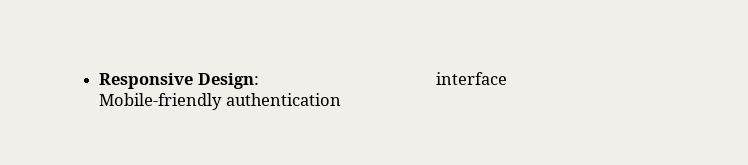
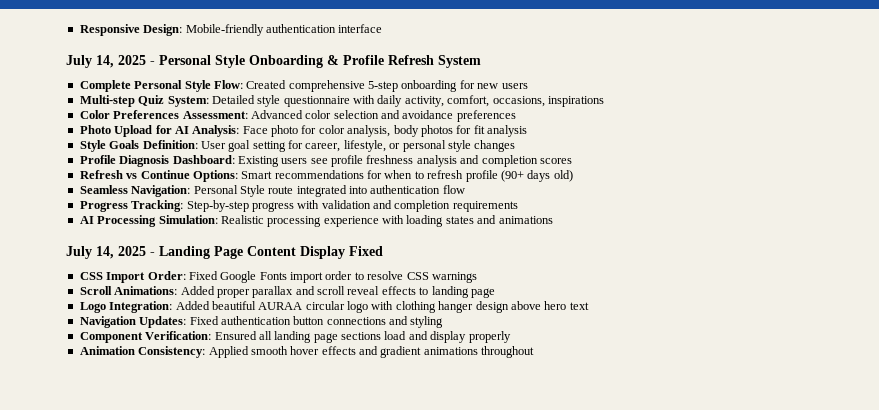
+ July 14, 2025 - Personal Style Onboarding & Profile Refresh System
+ Complete Personal Style Flow: Created comprehensive 5-step onboarding for new users
+ Multi-step Quiz System: Detailed style questionnaire with daily activity, comfort, occasions, inspirations
+ Color Preferences Assessment: Advanced color selection and avoidance preferences
+ Photo Upload for AI Analysis: Face photo for color analysis, body photos for fit analysis
+ Style Goals Definition: User goal setting for career, lifestyle, or personal style changes
+ Profile Diagnosis Dashboard: Existing users see profile freshness analysis and completion scores
+ Refresh vs Continue Options: Smart recommendations for when to refresh profile (90+ days old)
+ Seamless Navigation: Personal Style route integrated into authentication flow
+ Progress Tracking: Step-by-step progress with validation and completion requirements
+ AI Processing Simulation: Realistic processing experience with loading states and animations
+ July 14, 2025 - Landing Page Content Display Fixed
+ CSS Import Order: Fixed Google Fonts import order to resolve CSS warnings
+ Scroll Animations: Added proper parallax and scroll reveal effects to landing page
+ Logo Integration: Added beautiful AURAA circular logo with clothing hanger design above hero text
+ Navigation Updates: Fixed authentication button connections and styling
+ Component Verification: Ensured all landing page sections load and display properly
+ Animation Consistency: Applied smooth hover effects and gradient animations throughout

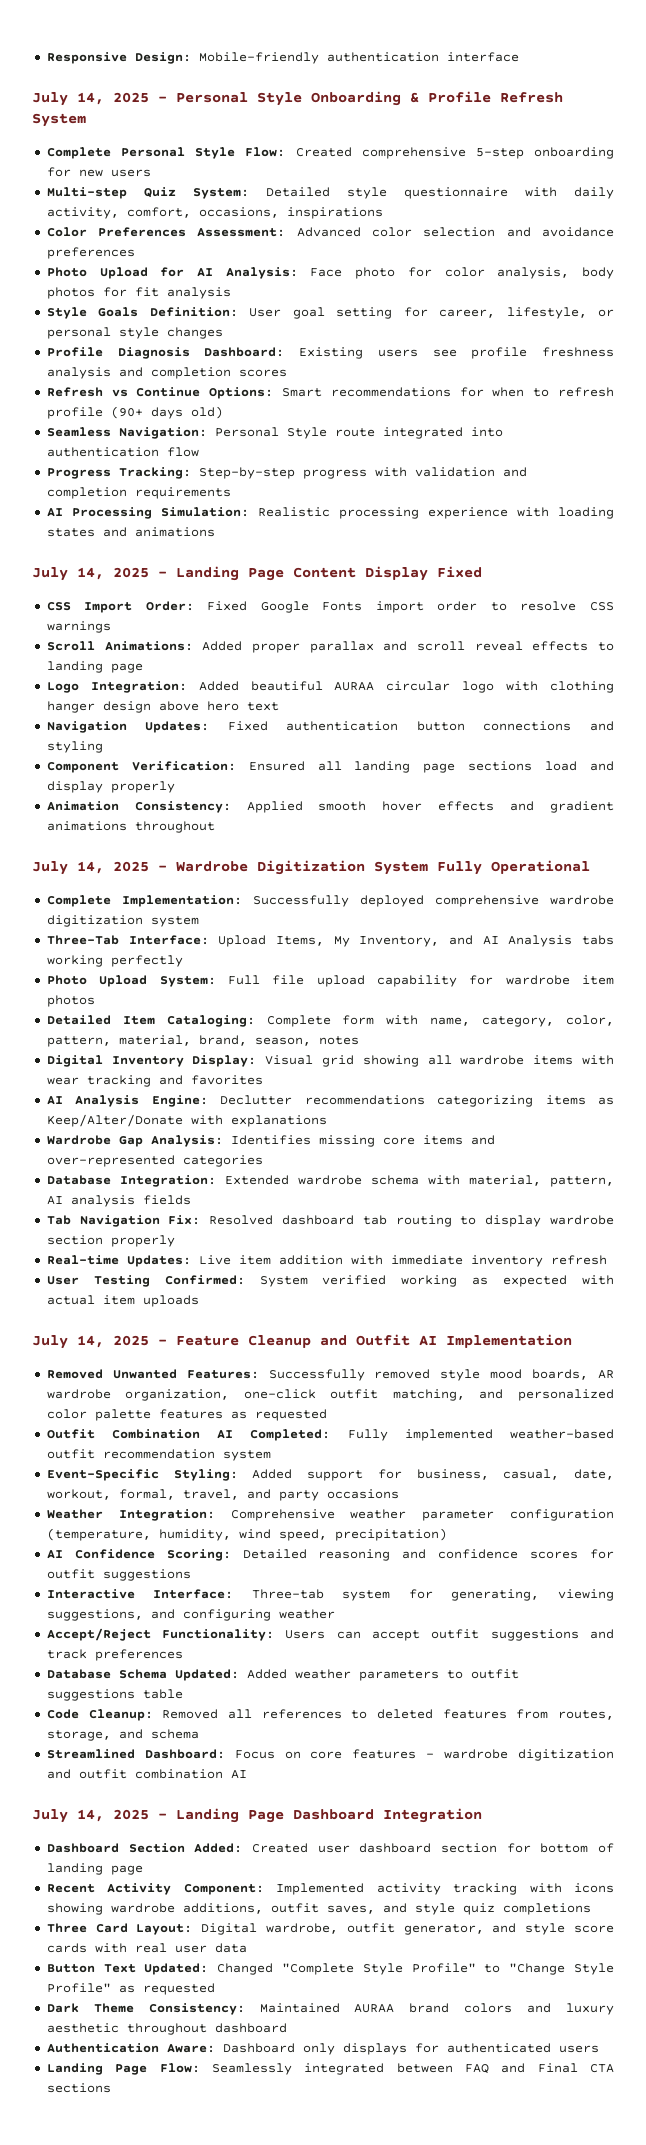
+ July 14, 2025 - Wardrobe Digitization System Fully Operational
+ Complete Implementation: Successfully deployed comprehensive wardrobe digitization system
+ Three-Tab Interface: Upload Items, My Inventory, and AI Analysis tabs working perfectly
+ Photo Upload System: Full file upload capability for wardrobe item photos
+ Detailed Item Cataloging: Complete form with name, category, color, pattern, material, brand, season, notes
+ Digital Inventory Display: Visual grid showing all wardrobe items with wear tracking and favorites
+ AI Analysis Engine: Declutter recommendations categorizing items as Keep/Alter/Donate with explanations
+ Wardrobe Gap Analysis: Identifies missing core items and over-represented categories
+ Database Integration: Extended wardrobe schema with material, pattern, AI analysis fields
+ Tab Navigation Fix: Resolved dashboard tab routing to display wardrobe section properly
+ Real-time Updates: Live item addition with immediate inventory refresh
+ User Testing Confirmed: System verified working as expected with actual item uploads
+ July 14, 2025 - Feature Cleanup and Outfit AI Implementation
+ Removed Unwanted Features: Successfully removed style mood boards, AR wardrobe organization, one-click outfit matching, and personalized color palette features as requested
+ Outfit Combination AI Completed: Fully implemented weather-based outfit recommendation system
+ Event-Specific Styling: Added support for business, casual, date, workout, formal, travel, and party occasions
+ Weather Integration: Comprehensive weather parameter configuration (temperature, humidity, wind speed, precipitation)
+ AI Confidence Scoring: Detailed reasoning and confidence scores for outfit suggestions
+ Interactive Interface: Three-tab system for generating, viewing suggestions, and configuring weather
+ Accept/Reject Functionality: Users can accept outfit suggestions and track preferences
+ Database Schema Updated: Added weather parameters to outfit suggestions table
+ Code Cleanup: Removed all references to deleted features from routes, storage, and schema
+ Streamlined Dashboard: Focus on core features - wardrobe digitization and outfit combination AI
+ July 14, 2025 - Landing Page Dashboard Integration
+ Dashboard Section Added: Created user dashboard section for bottom of landing page
+ Recent Activity Component: Implemented activity tracking with icons showing wardrobe additions, outfit saves, and style quiz completions
+ Three Card Layout: Digital wardrobe, outfit generator, and style score cards with real user data
+ Button Text Updated: Changed "Complete Style Profile" to "Change Style Profile" as requested
+ Dark Theme Consistency: Maintained AURAA brand colors and luxury aesthetic throughout dashboard
+ Authentication Aware: Dashboard only displays for authenticated users
+ Landing Page Flow: Seamlessly integrated between FAQ and Final CTA sections

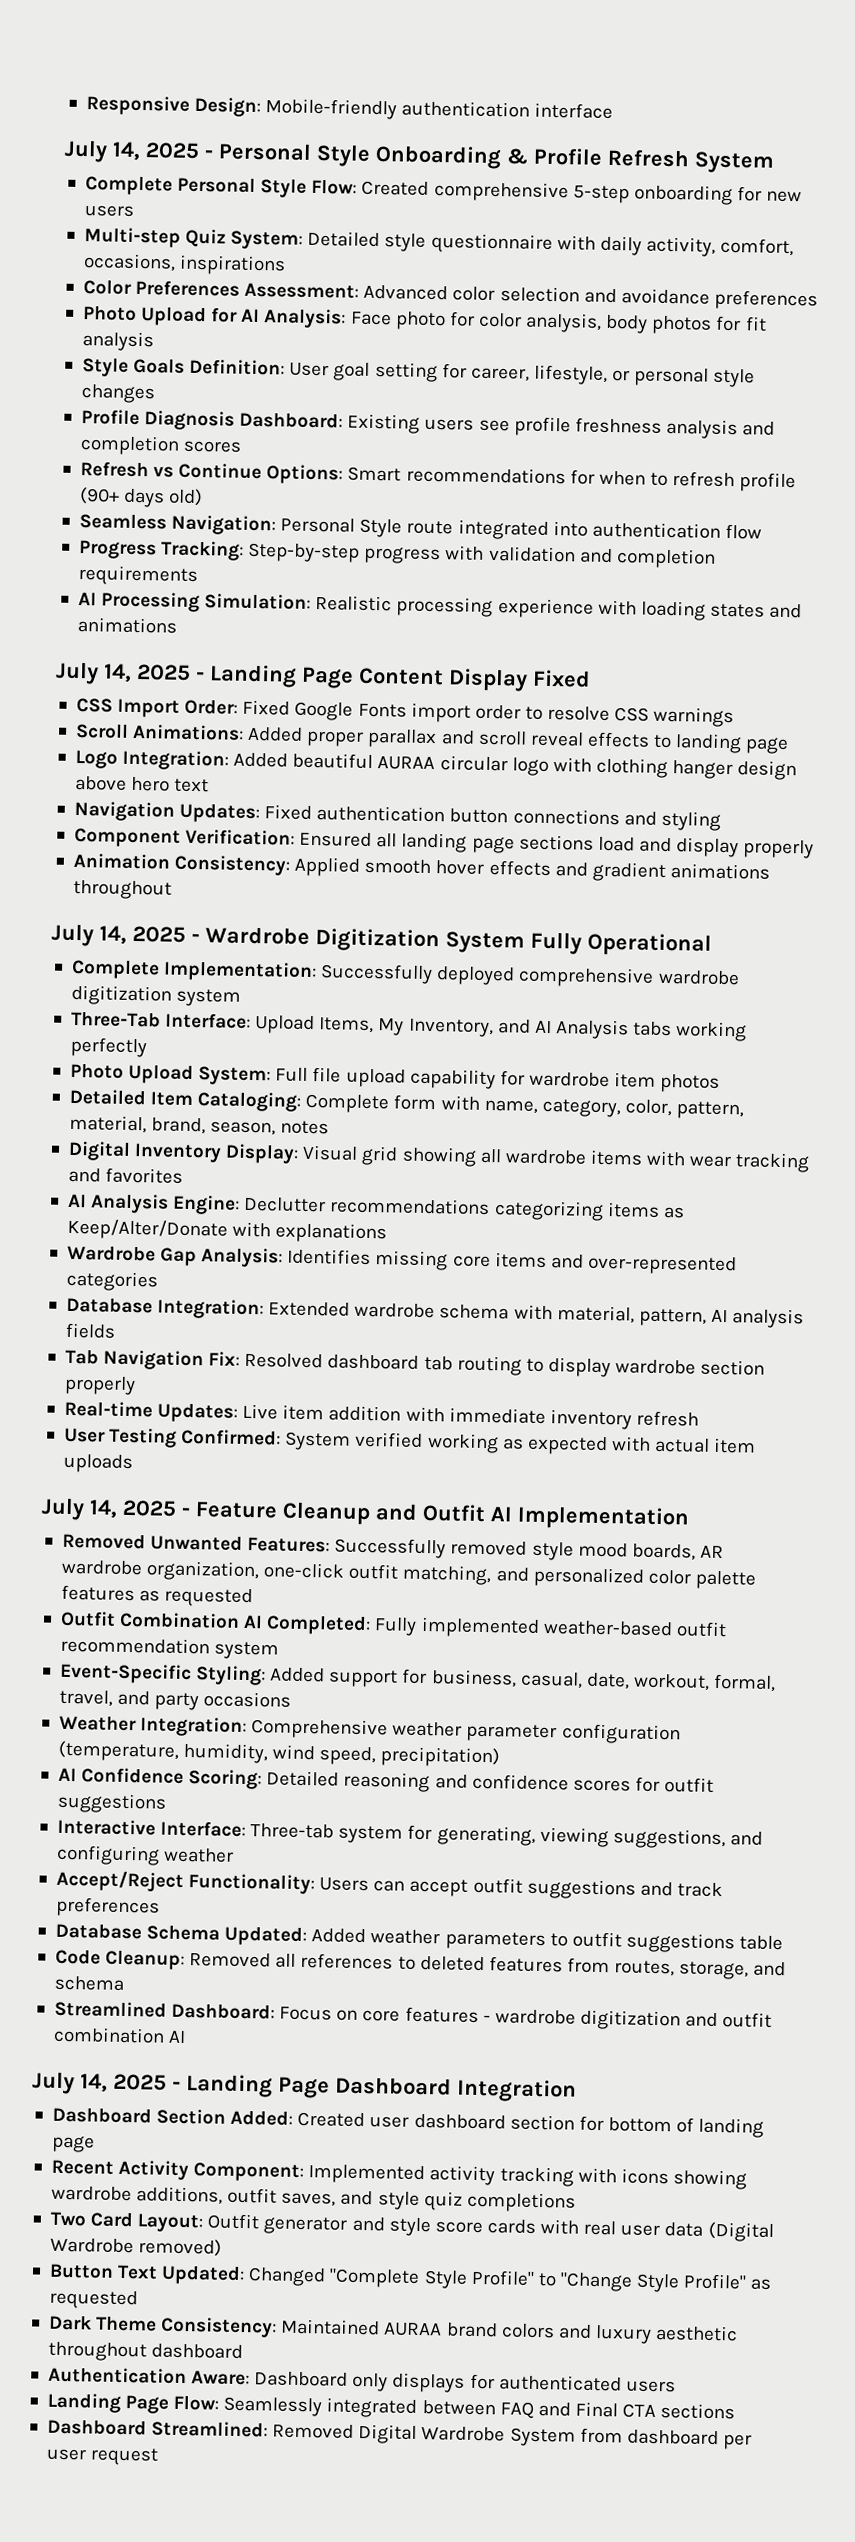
- Three Card Layout: Digital wardrobe, outfit generator, and style score cards with real user data
+ Two Card Layout: Outfit generator and style score cards with real user data (Digital Wardrobe removed)
+ Dashboard Streamlined: Removed Digital Wardrobe System from dashboard per user request

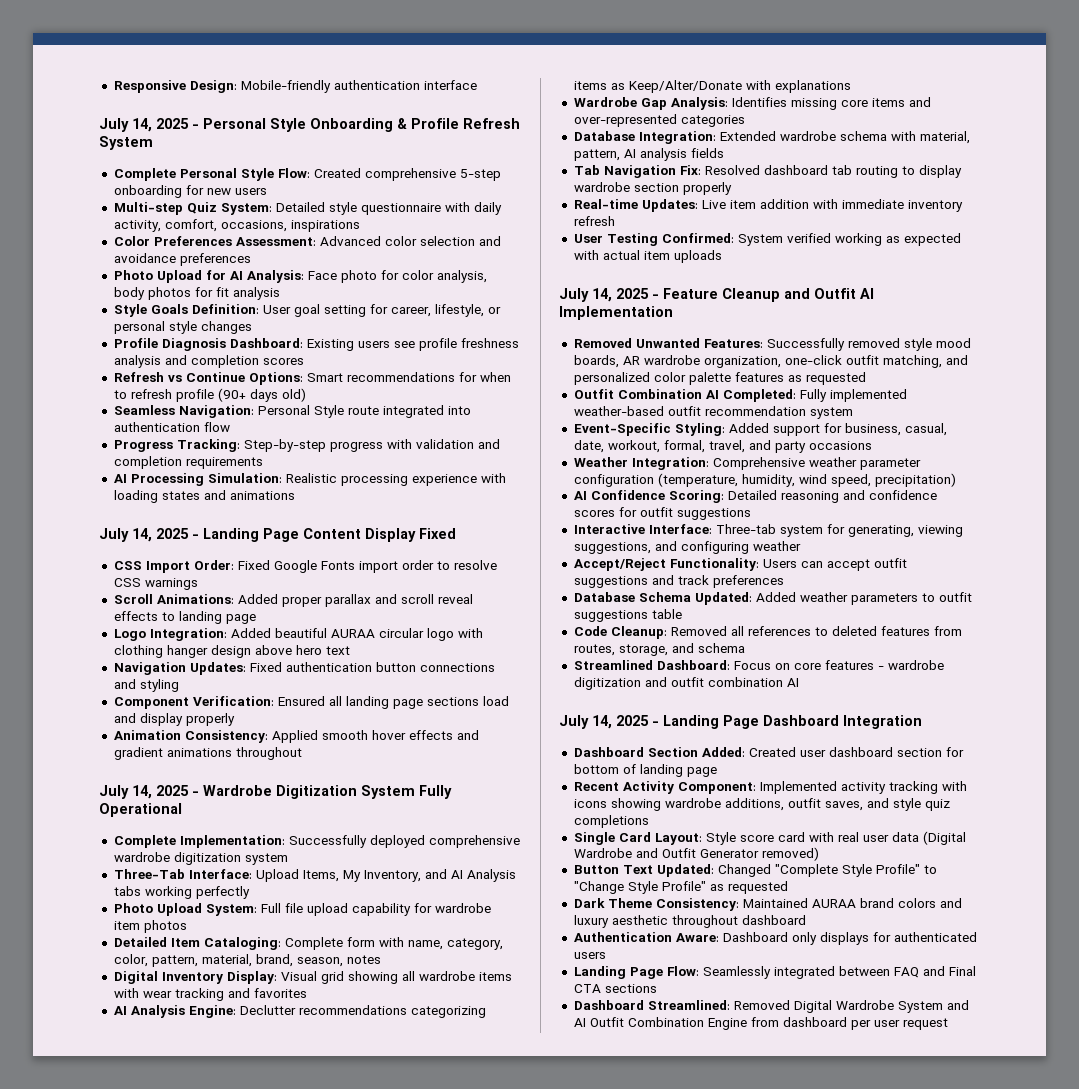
- Two Card Layout: Outfit generator and style score cards with real user data (Digital Wardrobe removed)
+ Single Card Layout: Style score card with real user data (Digital Wardrobe and Outfit Generator removed)
- Dashboard Streamlined: Removed Digital Wardrobe System from dashboard per user request
+ Dashboard Streamlined: Removed Digital Wardrobe System and AI Outfit Combination Engine from dashboard per user request

